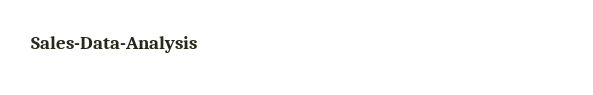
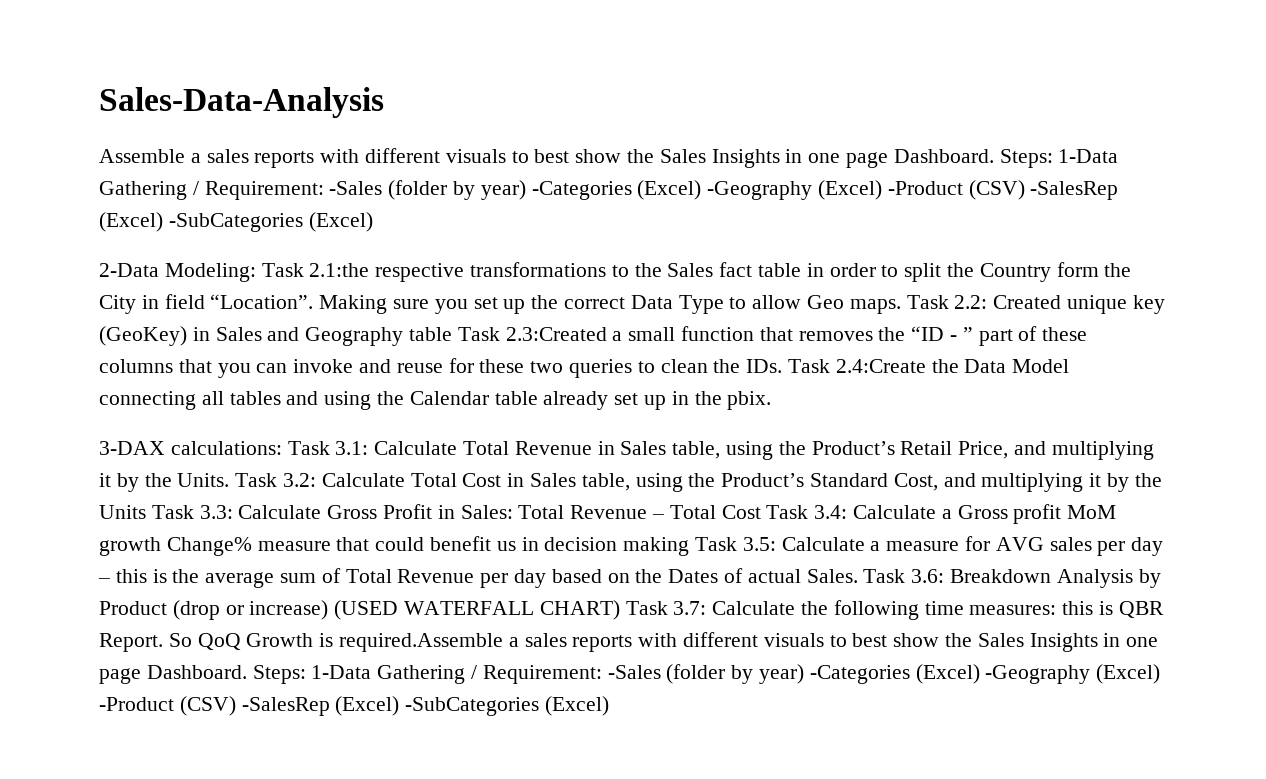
+ Assemble a sales reports with different visuals to best show the Sales Insights in one page Dashboard. Steps: 1-Data Gathering / Requirement: -Sales (folder by year) -Categories (Excel) -Geography (Excel) -Product (CSV) -SalesRep (Excel) -SubCategories (Excel)
+ 2-Data Modeling: Task 2.1:the respective transformations to the Sales fact table in order to split the Country form the City in field “Location”. Making sure you set up the correct Data Type to allow Geo maps. Task 2.2: Created unique key (GeoKey) in Sales and Geography table Task 2.3:Created a small function that removes the “ID - ” part of these columns that you can invoke and reuse for these two queries to clean the IDs. Task 2.4:Create the Data Model connecting all tables and using the Calendar table already set up in the pbix.
+ 3-DAX calculations: Task 3.1: Calculate Total Revenue in Sales table, using the Product’s Retail Price, and multiplying it by the Units. Task 3.2: Calculate Total Cost in Sales table, using the Product’s Standard Cost, and multiplying it by the Units Task 3.3: Calculate Gross Profit in Sales: Total Revenue – Total Cost Task 3.4: Calculate a Gross profit MoM growth Change% measure that could benefit us in decision making Task 3.5: Calculate a measure for AVG sales per day – this is the average sum of Total Revenue per day based on the Dates of actual Sales. Task 3.6: Breakdown Analysis by Product (drop or increase) (USED WATERFALL CHART) Task 3.7: Calculate the following time measures: this is QBR Report. So QoQ Growth is required.Assemble a sales reports with different visuals to best show the Sales Insights in one page Dashboard. Steps: 1-Data Gathering / Requirement: -Sales (folder by year) -Categories (Excel) -Geography (Excel) -Product (CSV) -SalesRep (Excel) -SubCategories (Excel)

